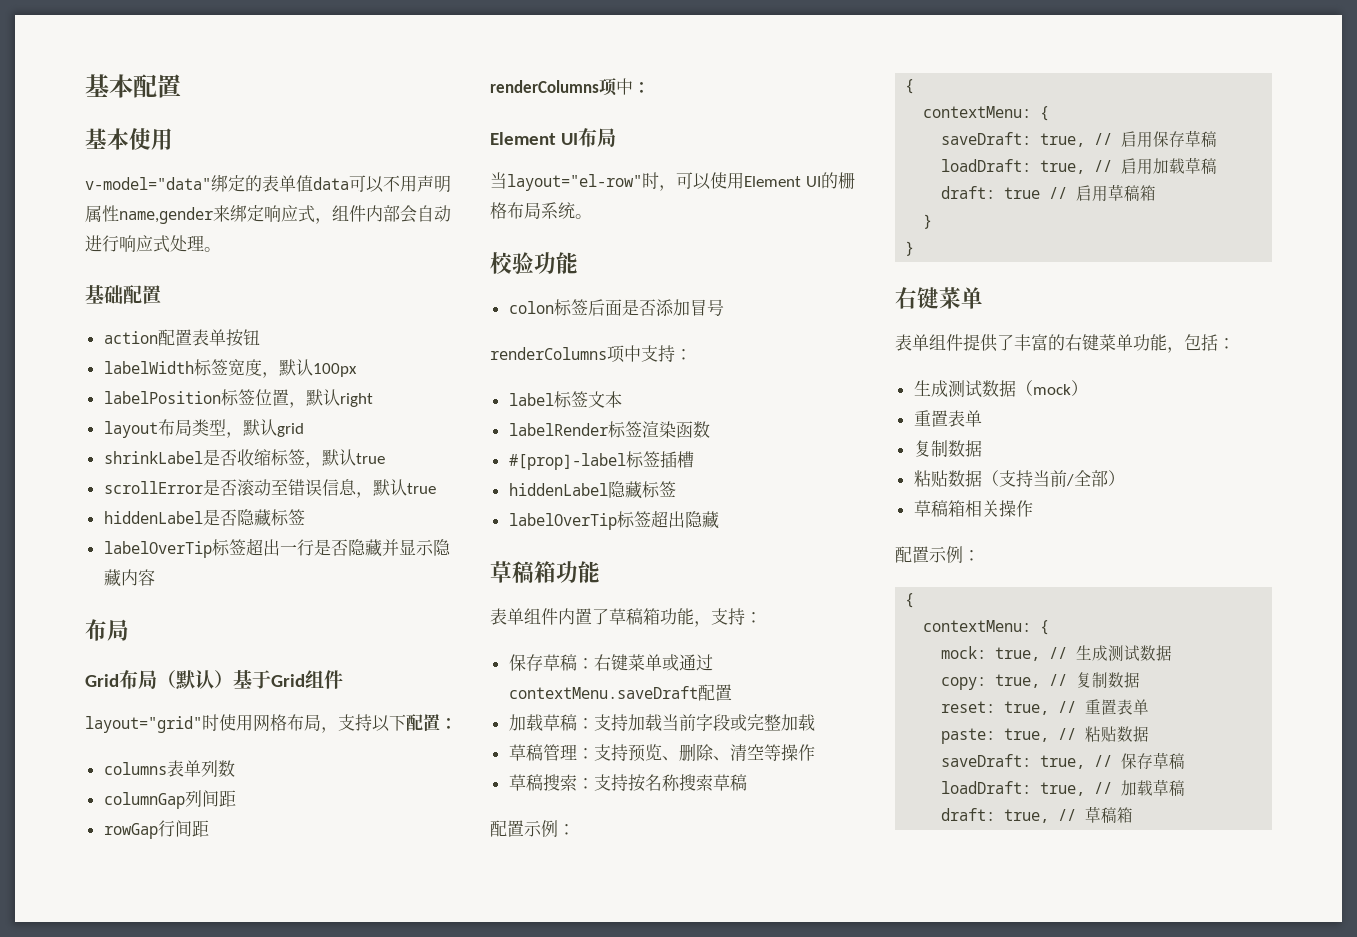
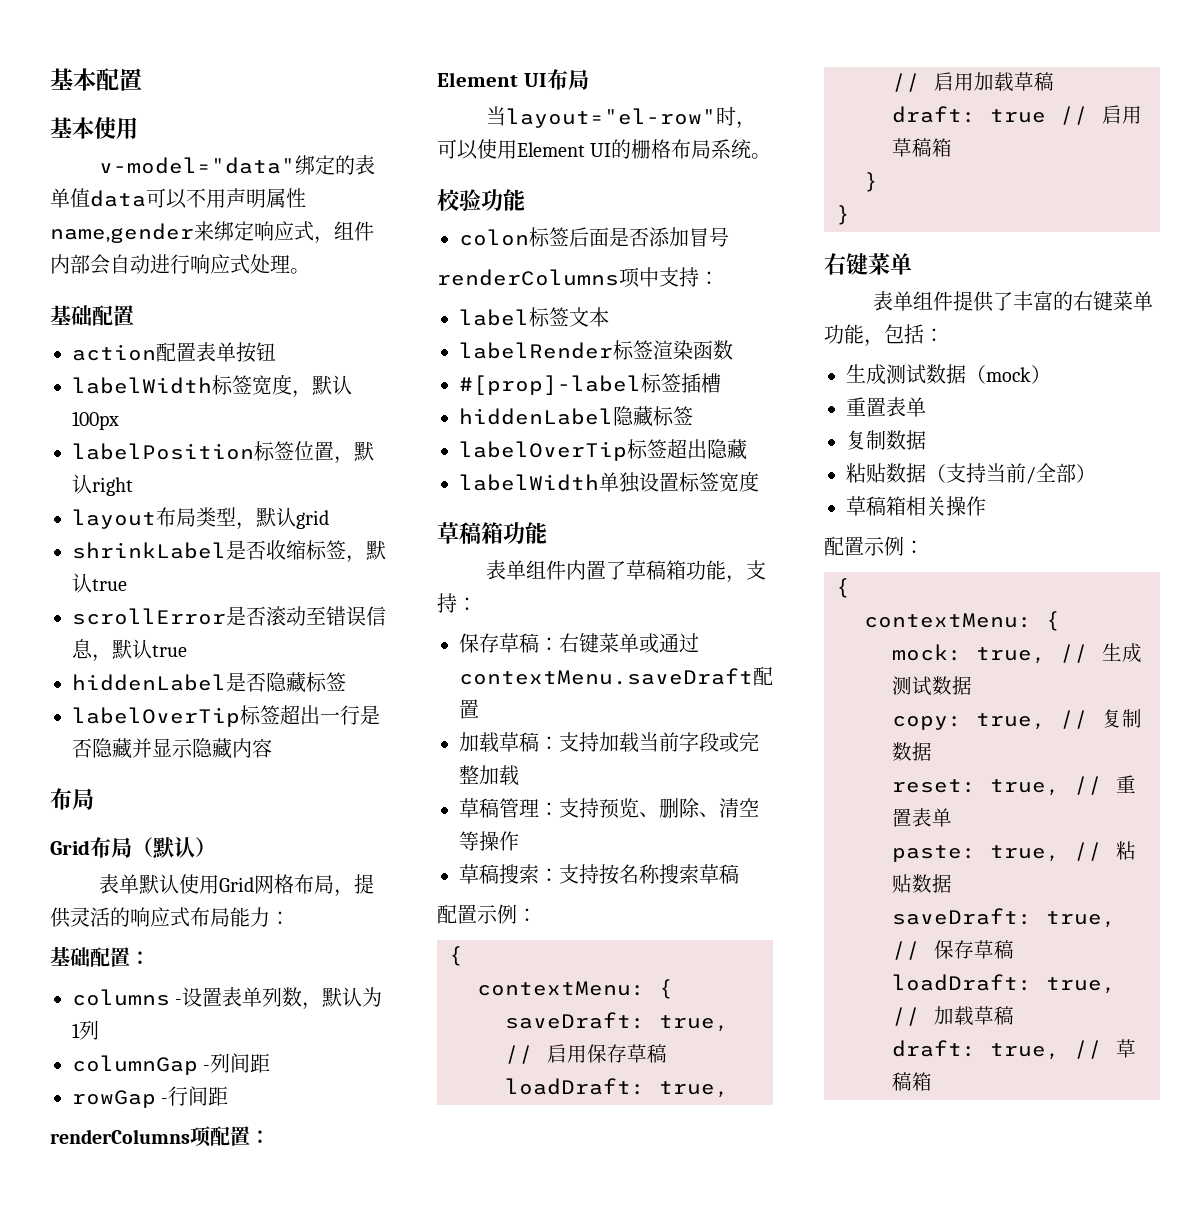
- Grid布局（默认）基于Grid组件
- layout="grid"时使用网格布局，支持以下配置：
+ Grid布局（默认）
+ 表单默认使用Grid网格布局，提供灵活的响应式布局能力：
+ 基础配置：
- columns表单列数
+ columns -设置表单列数，默认为1列
- columnGap列间距
+ columnGap -列间距
- rowGap行间距
+ rowGap -行间距
- renderColumns项中：
+ renderColumns项配置：
+ labelWidth单独设置标签宽度

